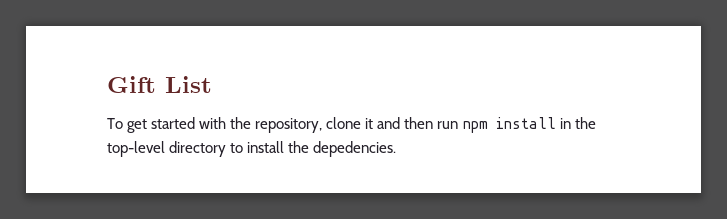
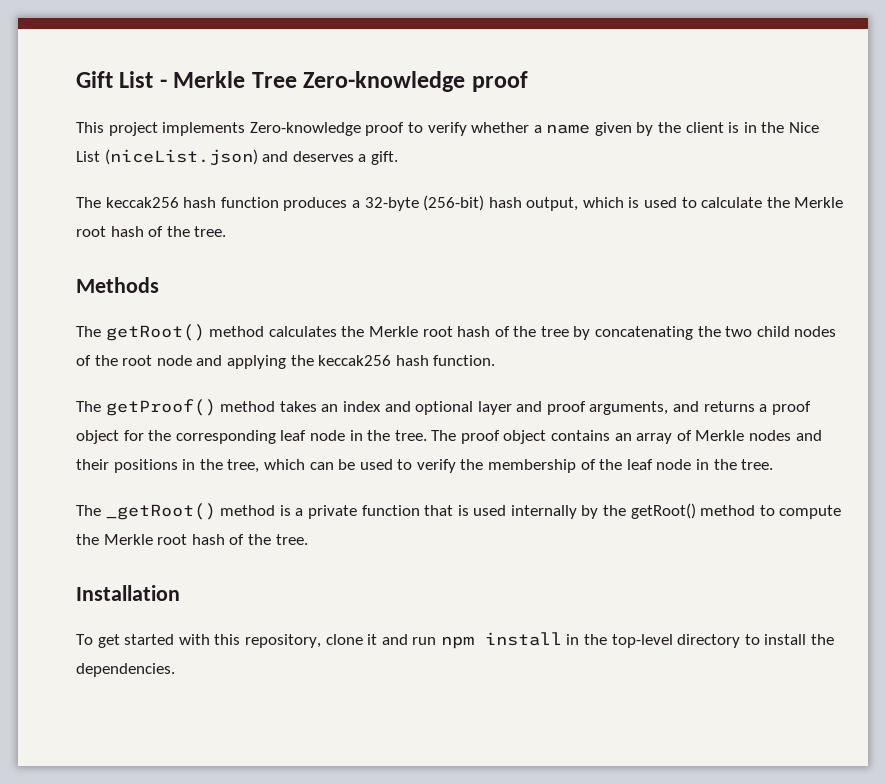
- Gift List
+ Gift List - Merkle Tree Zero-knowledge proof
+ This project implements Zero-knowledge proof to verify whether a name given by the client is in the Nice List (niceList.json) and deserves a gift.
+ The keccak256 hash function produces a 32-byte (256-bit) hash output, which is used to calculate the Merkle root hash of the tree.
+ Methods
+ The getRoot() method calculates the Merkle root hash of the tree by concatenating the two child nodes of the root node and applying the keccak256 hash function.
+ The getProof() method takes an index and optional layer and proof arguments, and returns a proof object for the corresponding leaf node in the tree. The proof object contains an array of Merkle nodes and their positions in the tree, which can be used to verify the membership of the leaf node in the tree.
+ The _getRoot() method is a private function that is used internally by the getRoot() method to compute the Merkle root hash of the tree.
+ Installation
- To get started with the repository, clone it and then run npm install in the top-level directory to install the depedencies.
+ To get started with this repository, clone it and run npm install in the top-level directory to install the dependencies.

